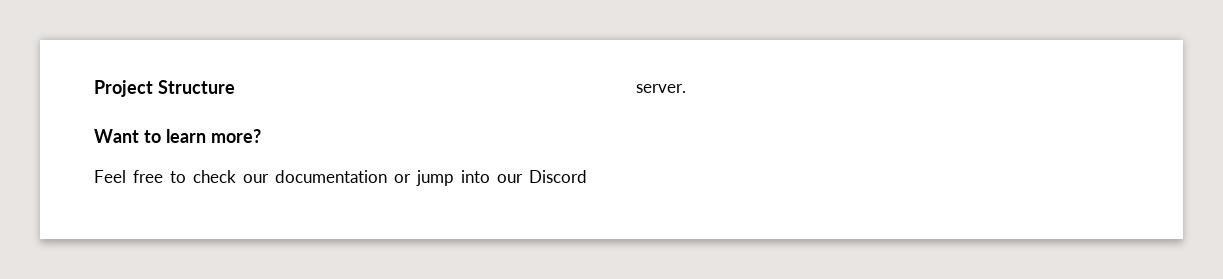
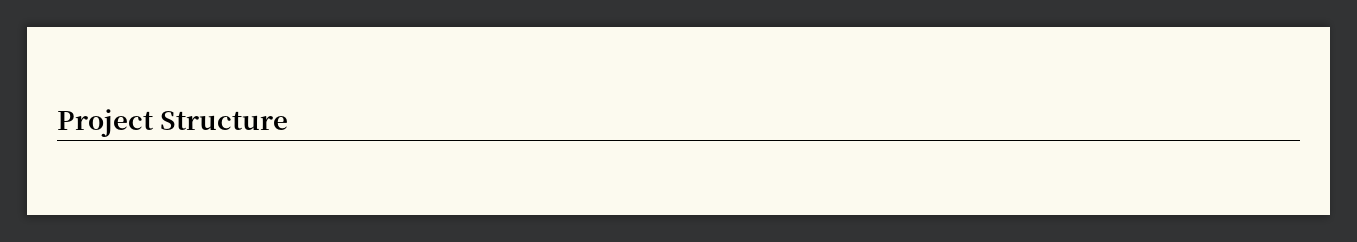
- Want to learn more?
- Feel free to check our documentation or jump into our Discord server.

